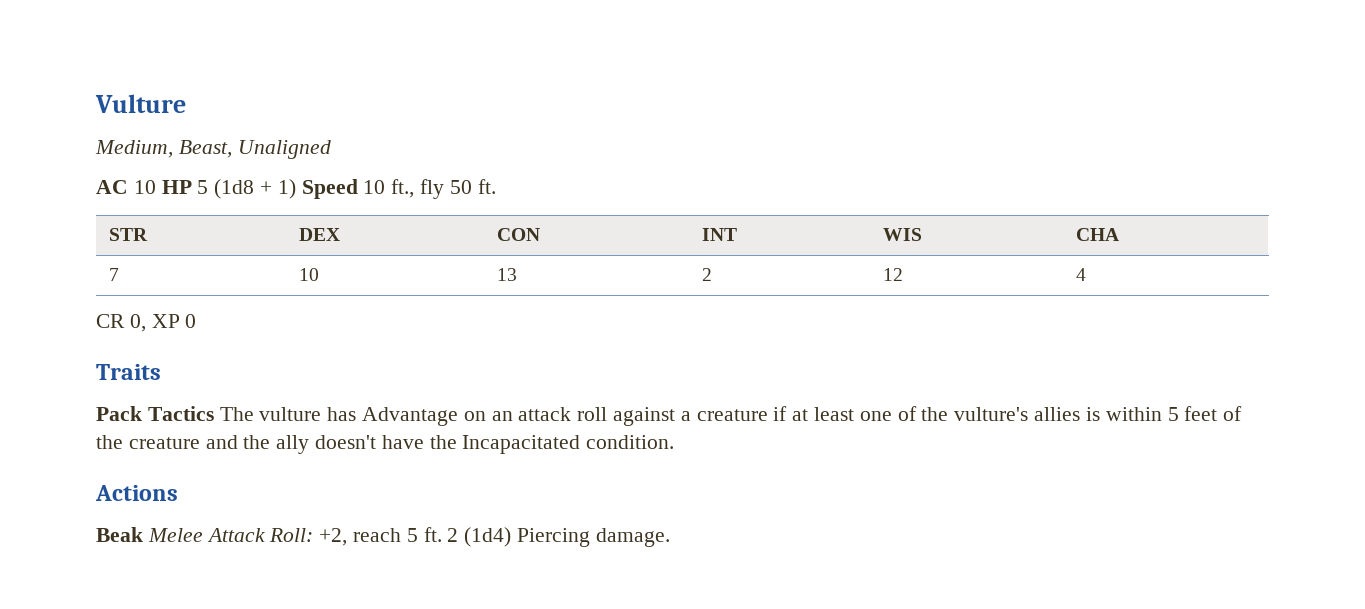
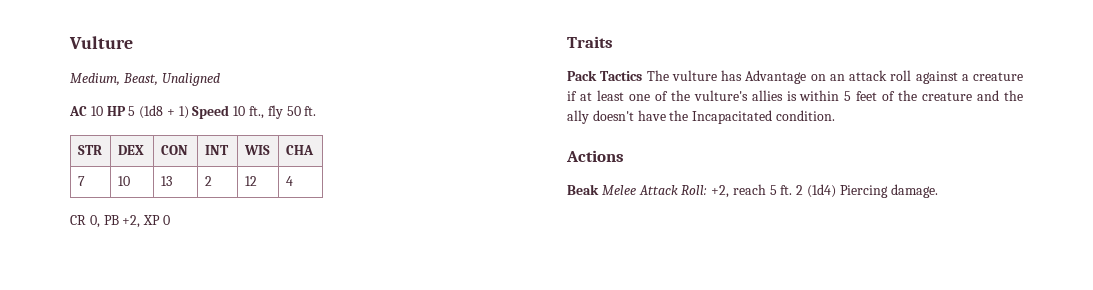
- CR 0, XP 0
+ CR 0, PB +2, XP 0

